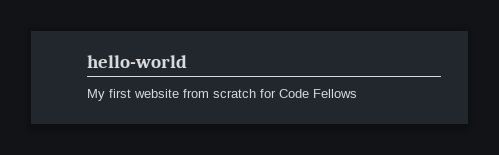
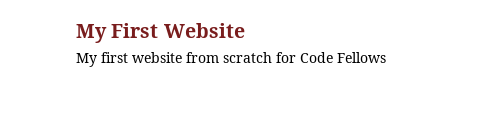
- hello-world
+ My First Website

